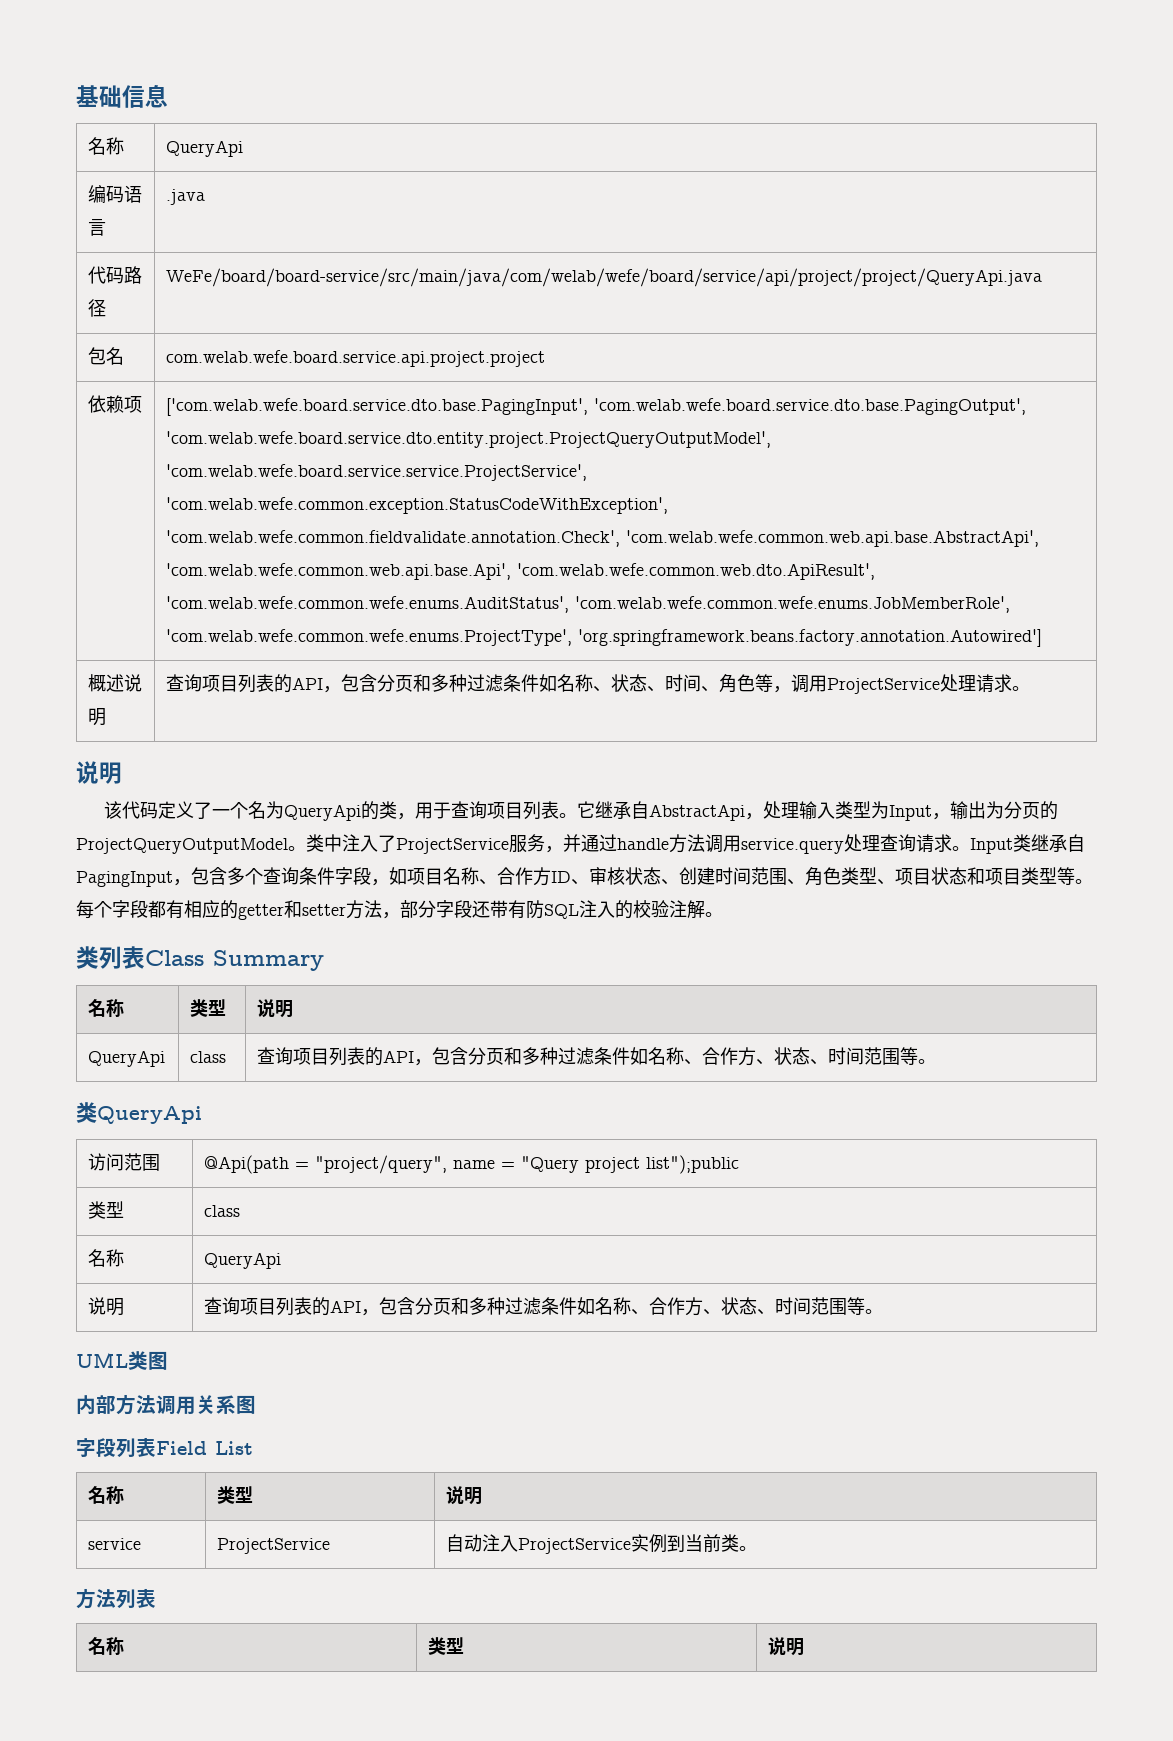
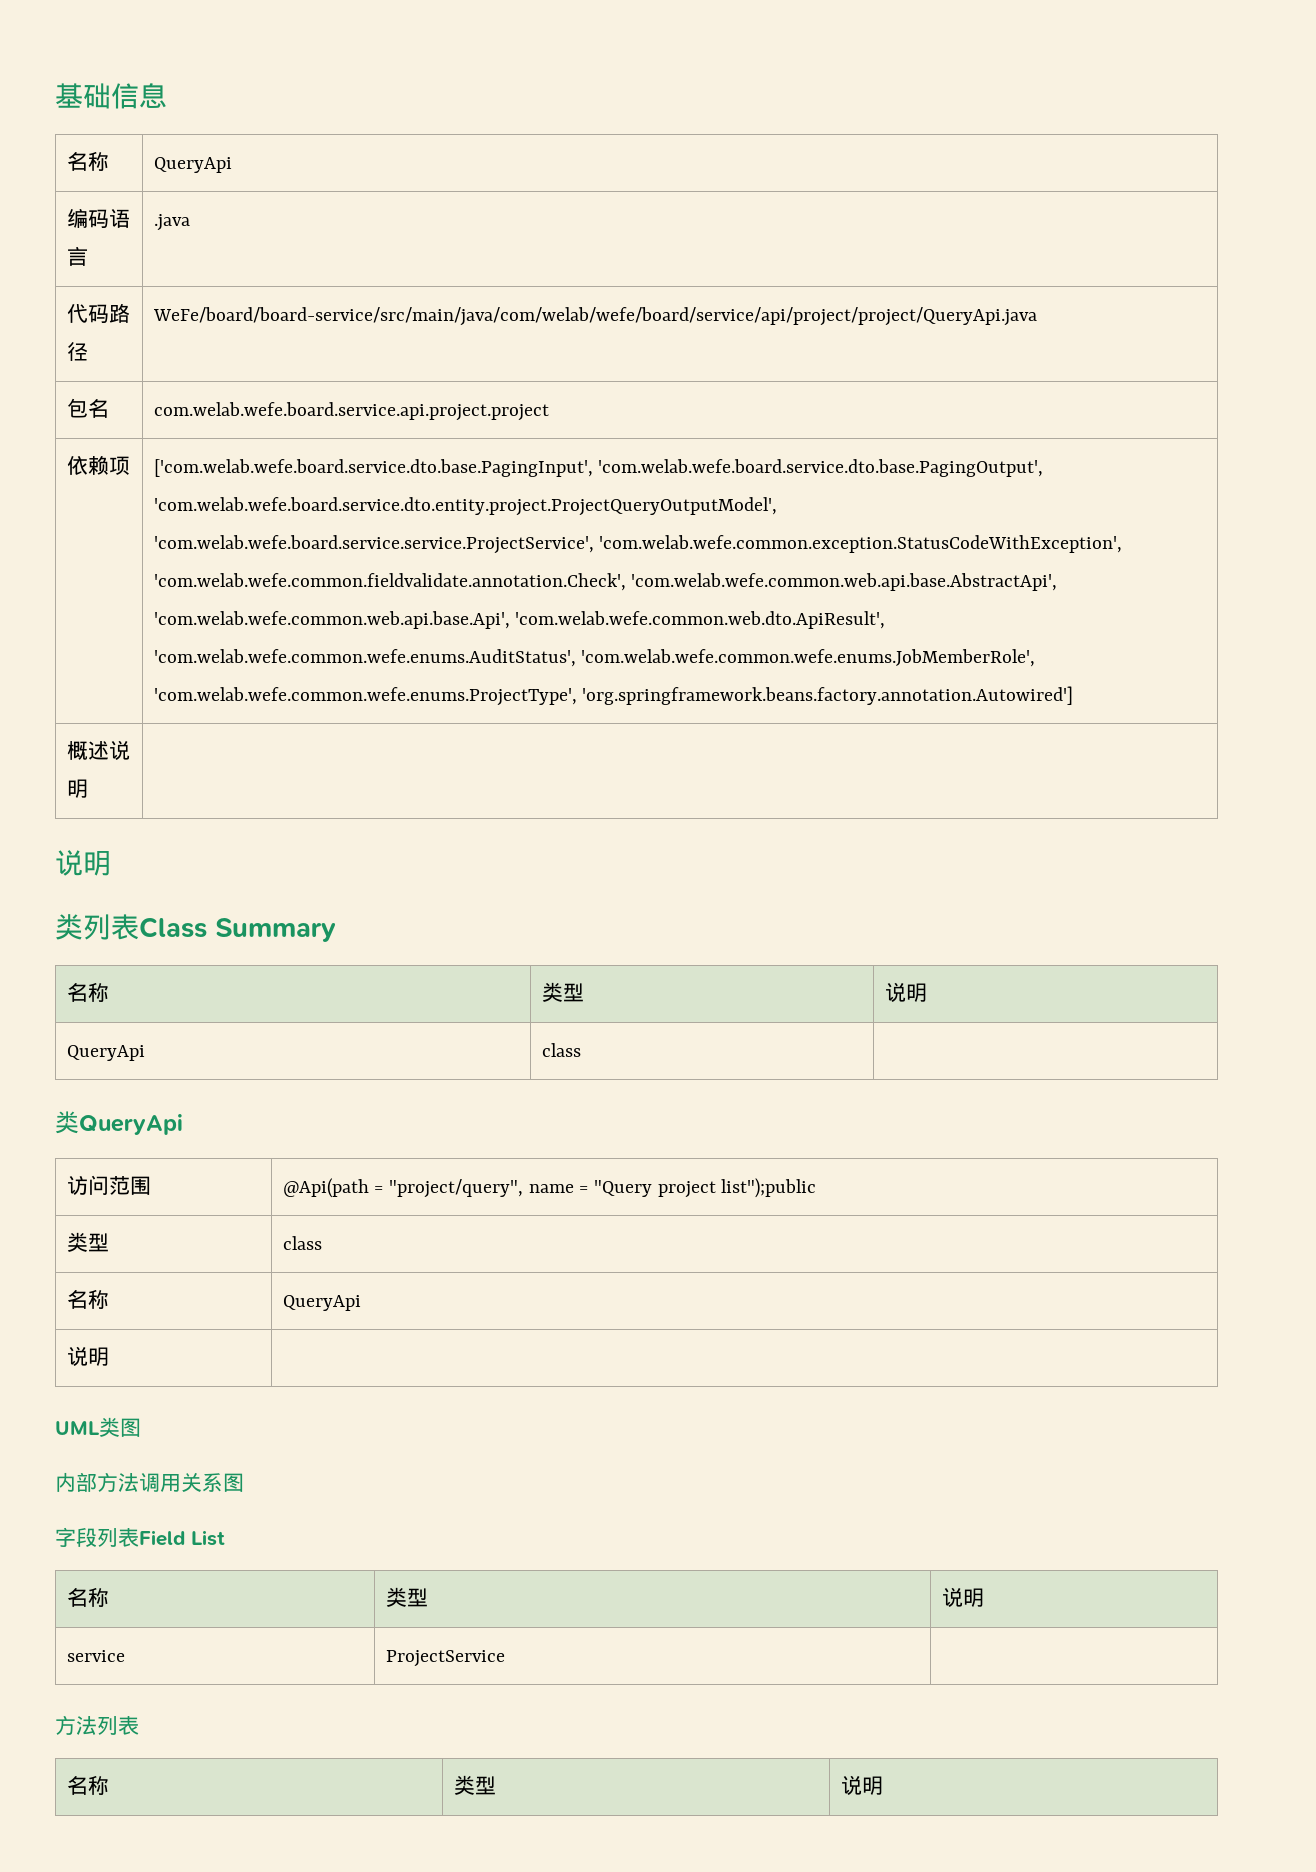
- 概述说明 | 查询项目列表的API，包含分页和多种过滤条件如名称、状态、时间、角色等，调用ProjectService处理请求。
+ 概述说明 |
  说明
- 该代码定义了一个名为QueryApi的类，用于查询项目列表。它继承自AbstractApi，处理输入类型为Input，输出为分页的ProjectQueryOutputModel。类中注入了ProjectService服务，并通过handle方法调用service.query处理查询请求。Input类继承自PagingInput，包含多个查询条件字段，如项目名称、合作方ID、审核状态、创建时间范围、角色类型、项目状态和项目类型等。每个字段都有相应的getter和setter方法，部分字段还带有防SQL注入的校验注解。
- QueryApi | class | 查询项目列表的API，包含分页和多种过滤条件如名称、合作方、状态、时间范围等。
+ QueryApi | class |
  类型 | class
  名称 | QueryApi
- 说明 | 查询项目列表的API，包含分页和多种过滤条件如名称、合作方、状态、时间范围等。
+ 说明 |
- service | ProjectService | 自动注入ProjectService实例到当前类。
+ service | ProjectService |

